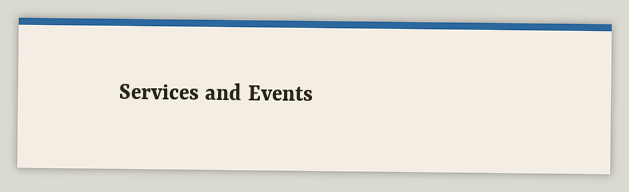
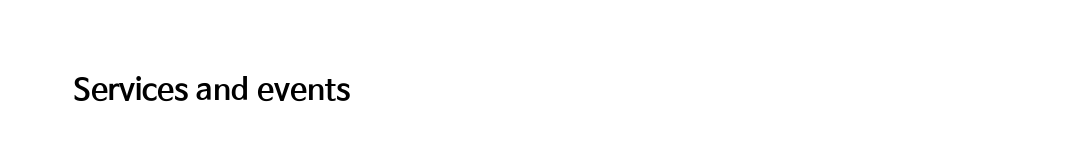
- Services and Events
+ Services and events

